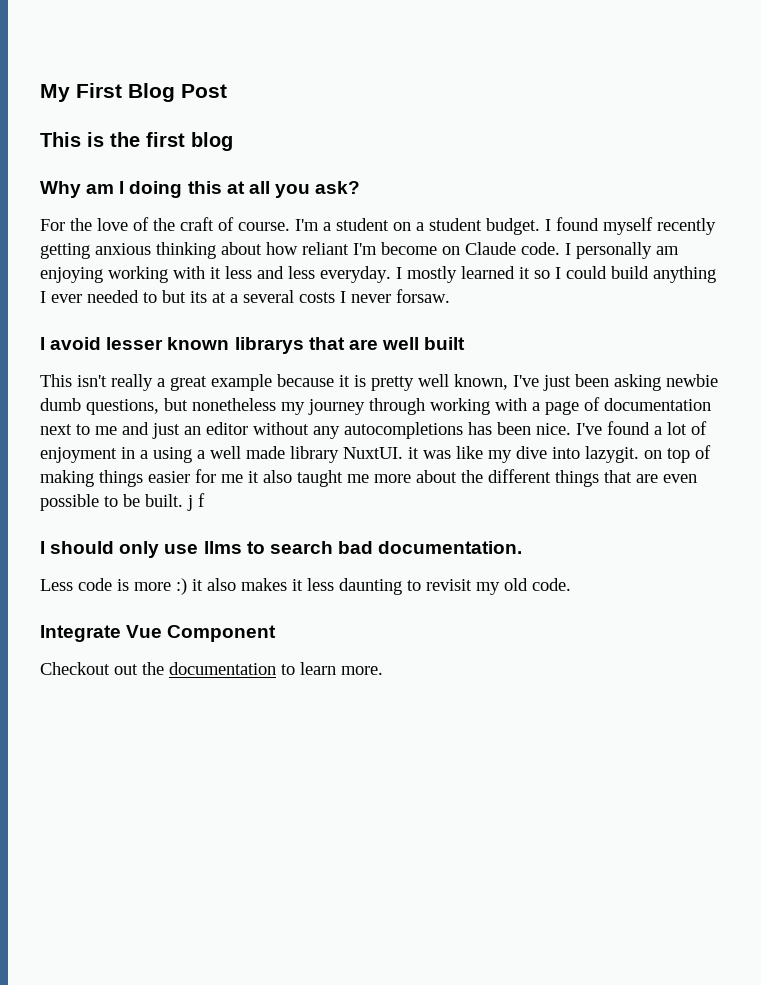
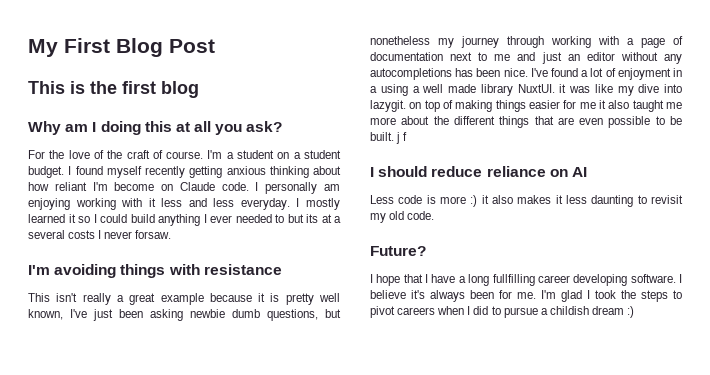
- I avoid lesser known librarys that are well built
+ I'm avoiding things with resistance
- I should only use llms to search bad documentation.
+ I should reduce reliance on AI
- Integrate Vue Component
- Checkout out the documentation to learn more.
+ Future?
+ I hope that I have a long fullfilling career developing software. I believe it's always been for me. I'm glad I took the steps to pivot careers when I did to pursue a childish dream :)

